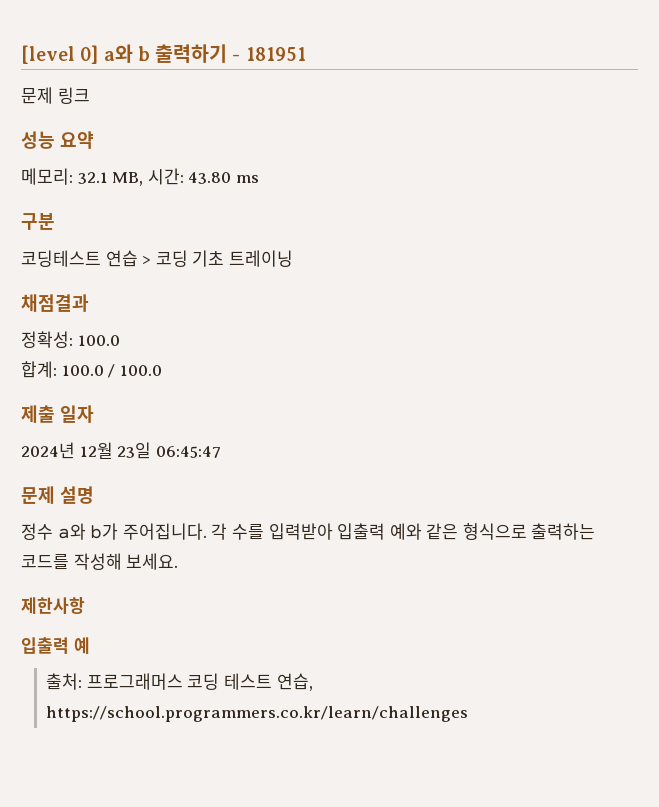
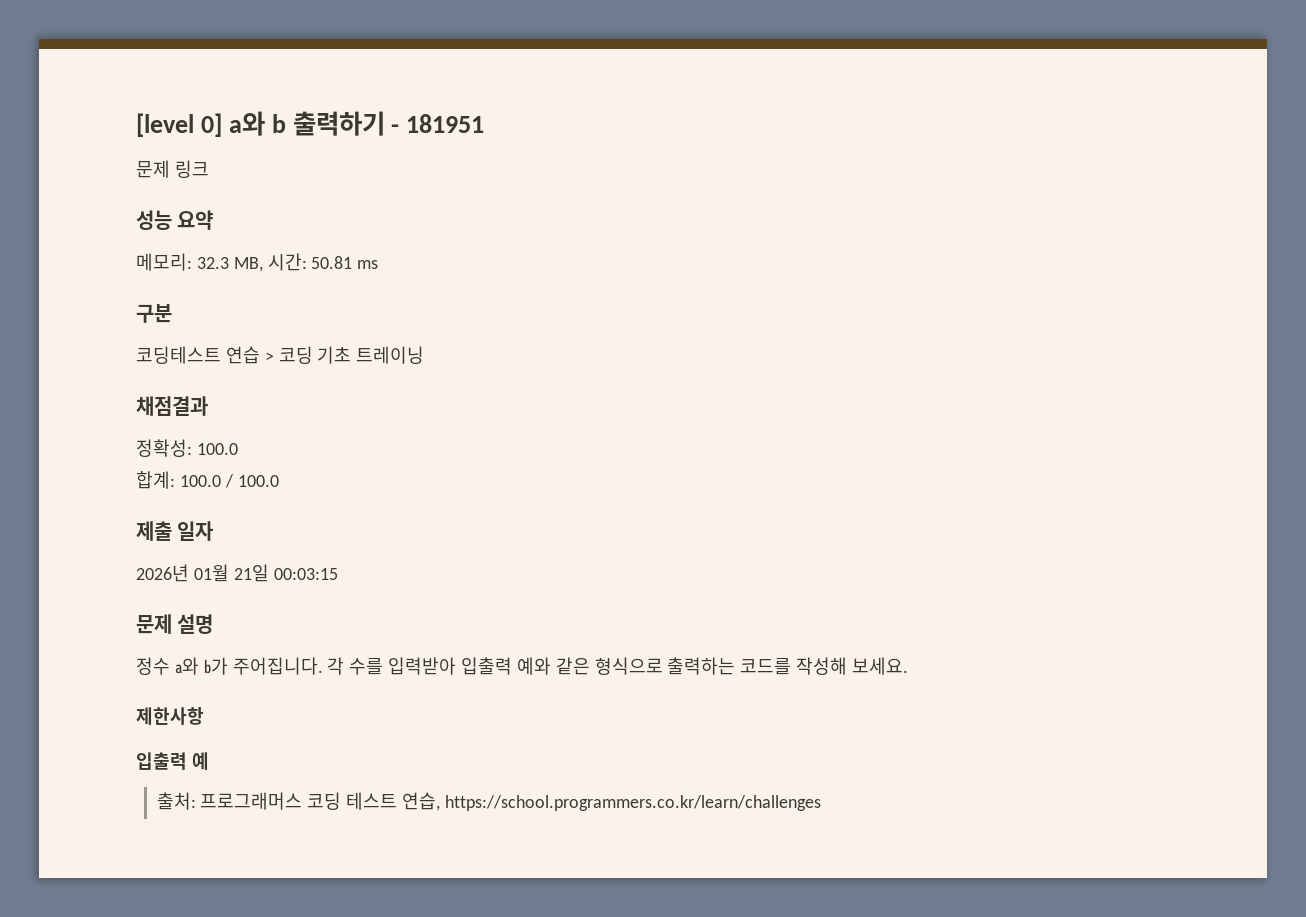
- 메모리: 32.1 MB, 시간: 43.80 ms
+ 메모리: 32.3 MB, 시간: 50.81 ms
- 2024년 12월 23일 06:45:47
+ 2026년 01월 21일 00:03:15

